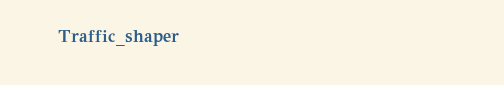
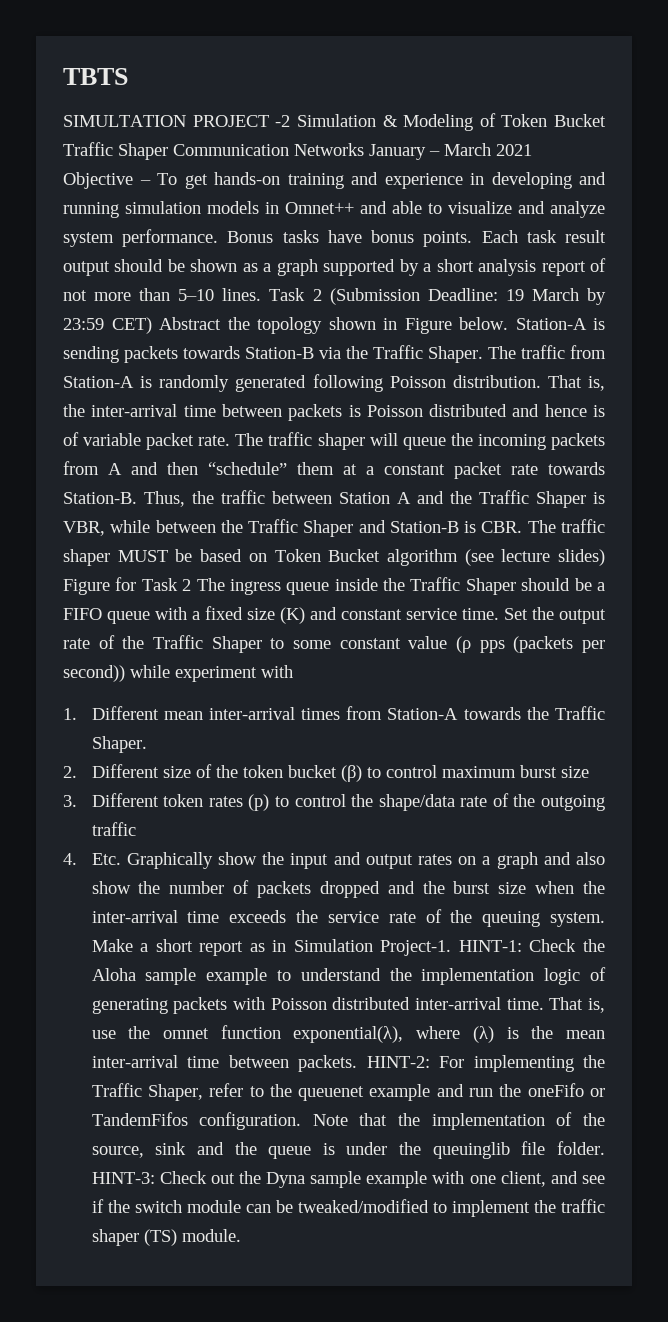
- Traffic_shaper
+ TBTS
+ SIMULTATION PROJECT -2 Simulation & Modeling of Token Bucket Traffic Shaper Communication Networks January – March 2021 Objective – To get hands-on training and experience in developing and running simulation models in Omnet++ and able to visualize and analyze system performance. Bonus tasks have bonus points. Each task result output should be shown as a graph supported by a short analysis report of not more than 5–10 lines. Task 2 (Submission Deadline: 19 March by 23:59 CET) Abstract the topology shown in Figure below. Station-A is sending packets towards Station-B via the Traffic Shaper. The traffic from Station-A is randomly generated following Poisson distribution. That is, the inter-arrival time between packets is Poisson distributed and hence is of variable packet rate. The traffic shaper will queue the incoming packets from A and then “schedule” them at a constant packet rate towards Station-B. Thus, the traffic between Station A and the Traffic Shaper is VBR, while between the Traffic Shaper and Station-B is CBR. The traffic shaper MUST be based on Token Bucket algorithm (see lecture slides) Figure for Task 2 The ingress queue inside the Traffic Shaper should be a FIFO queue with a fixed size (K) and constant service time. Set the output rate of the Traffic Shaper to some constant value (ρ pps (packets per second)) while experiment with
+ 1. Different mean inter-arrival times from Station-A towards the Traffic Shaper.
+ 2. Different size of the token bucket (β) to control maximum burst size
+ 3. Different token rates (p) to control the shape/data rate of the outgoing traffic
+ 4. Etc. Graphically show the input and output rates on a graph and also show the number of packets dropped and the burst size when the inter-arrival time exceeds the service rate of the queuing system. Make a short report as in Simulation Project-1. HINT-1: Check the Aloha sample example to understand the implementation logic of generating packets with Poisson distributed inter-arrival time. That is, use the omnet function exponential(λ), where (λ) is the mean inter-arrival time between packets. HINT-2: For implementing the Traffic Shaper, refer to the queuenet example and run the oneFifo or TandemFifos configuration. Note that the implementation of the source, sink and the queue is under the queuinglib file folder. HINT-3: Check out the Dyna sample example with one client, and see if the switch module can be tweaked/modified to implement the traffic shaper (TS) module.

